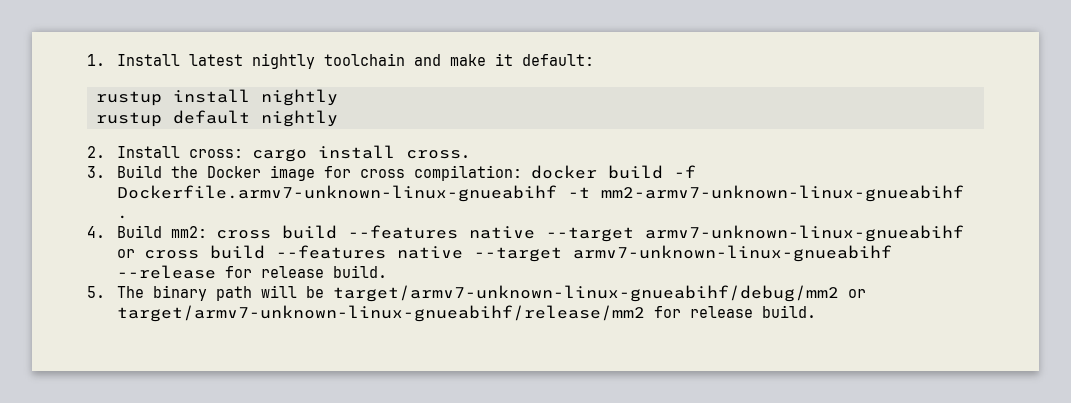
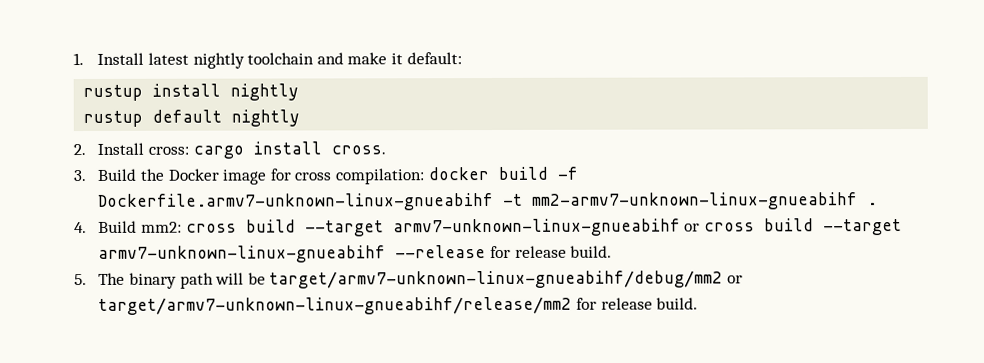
- 4. Build mm2: cross build --features native --target armv7-unknown-linux-gnueabihf or cross build --features native --target armv7-unknown-linux-gnueabihf --release for release build.
+ 4. Build mm2: cross build --target armv7-unknown-linux-gnueabihf or cross build --target armv7-unknown-linux-gnueabihf --release for release build.

